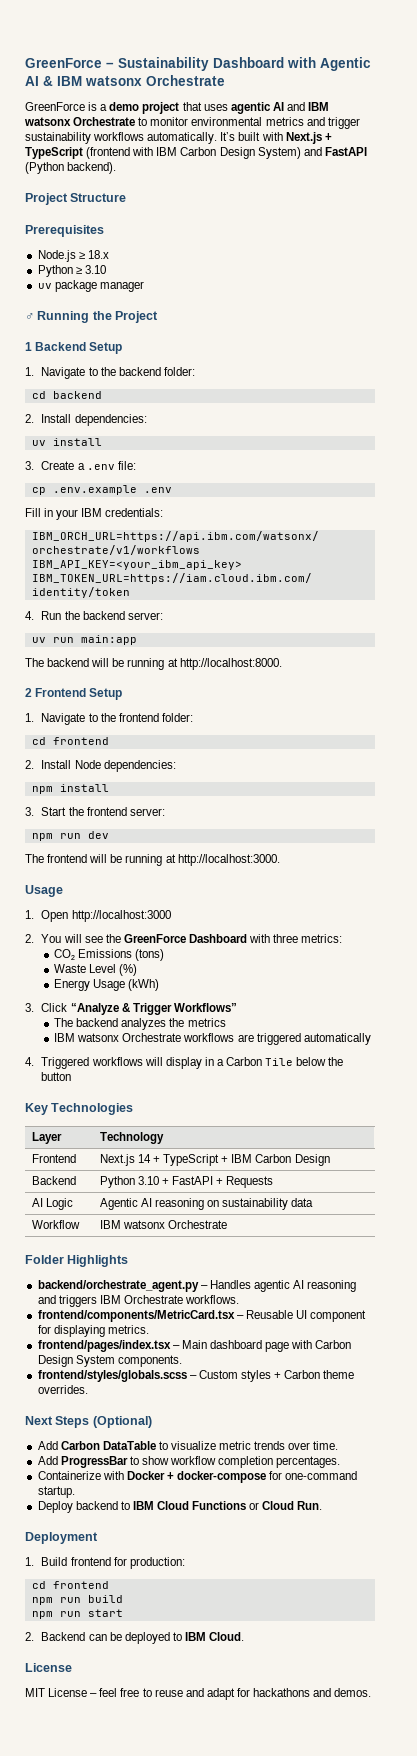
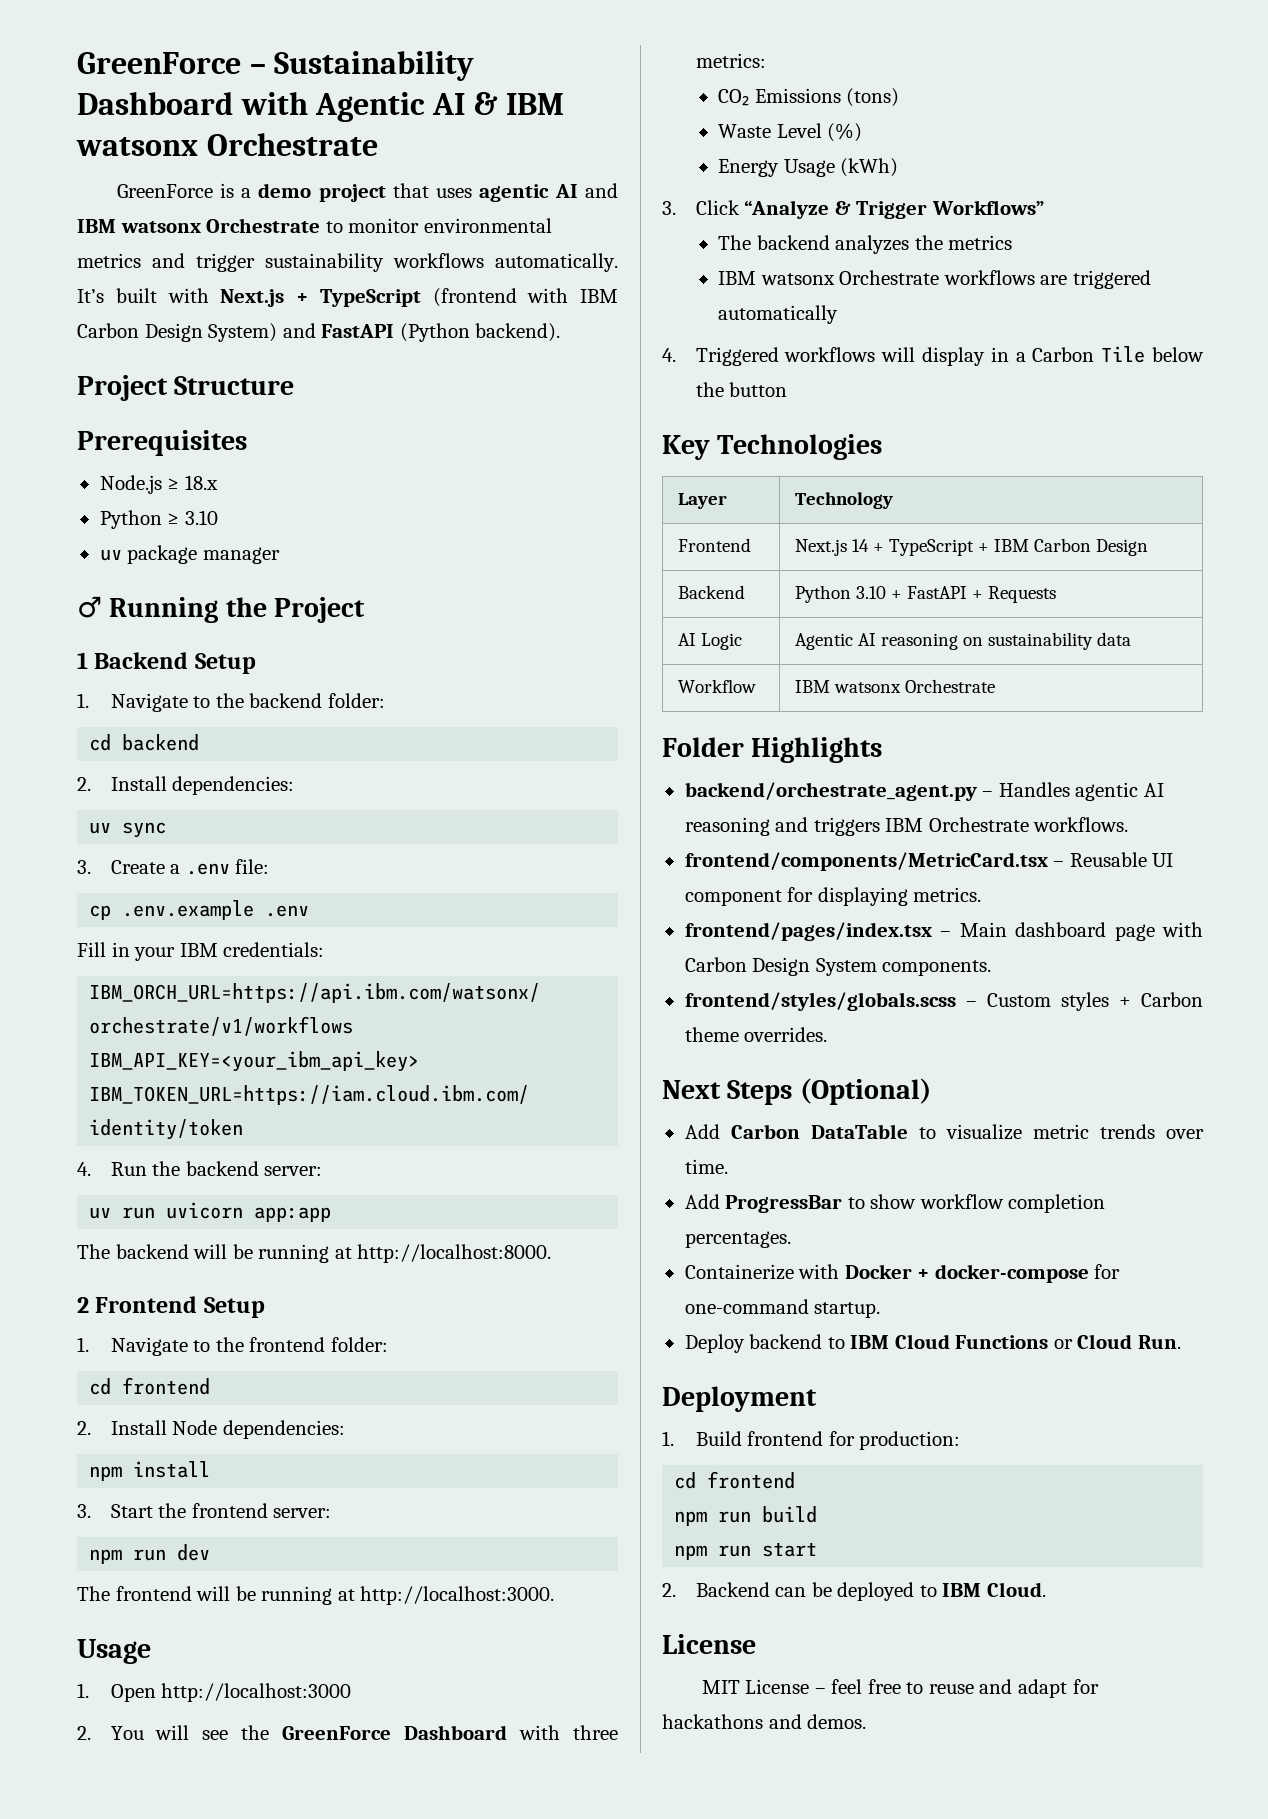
- uv install
+ uv sync
- uv run main:app
+ uv run uvicorn app:app

